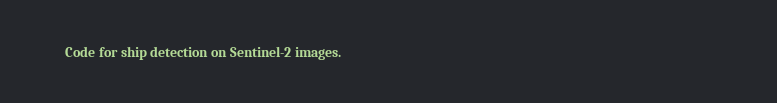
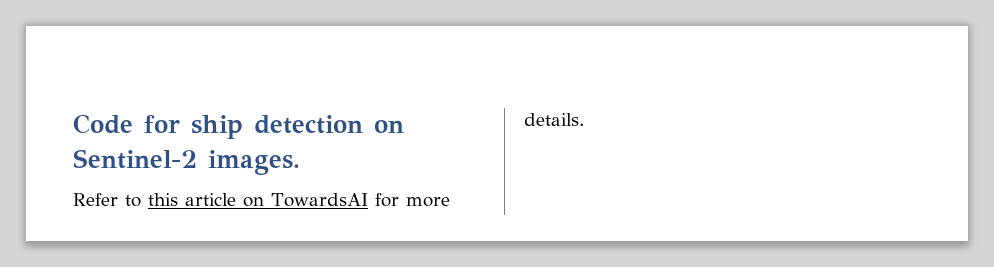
+ Refer to this article on TowardsAI for more details.

